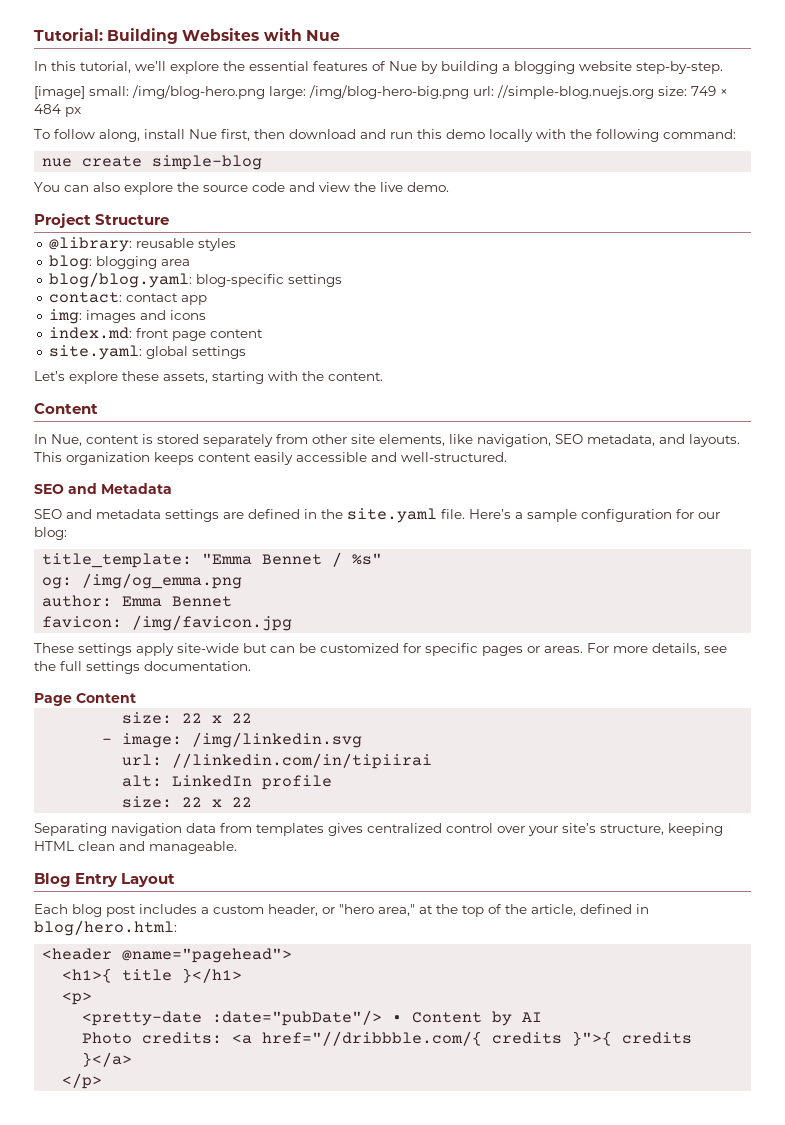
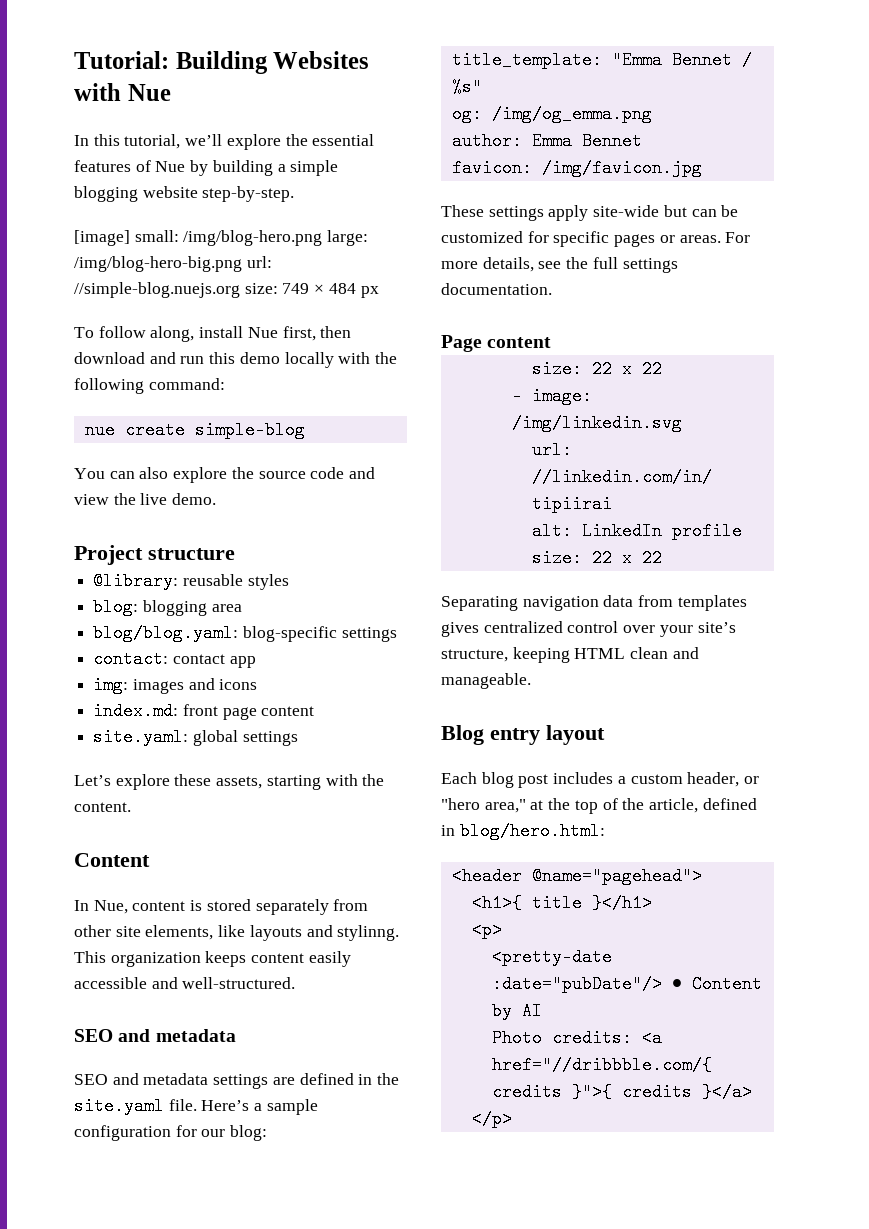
- In this tutorial, we’ll explore the essential features of Nue by building a blogging website step-by-step.
+ In this tutorial, we’ll explore the essential features of Nue by building a simple blogging website step-by-step.
- Project Structure
+ Project structure
- In Nue, content is stored separately from other site elements, like navigation, SEO metadata, and layouts.
+ In Nue, content is stored separately from other site elements, like layouts and stylinng.
  This organization keeps content easily accessible and well-structured.
- SEO and Metadata
+ SEO and metadata
- Page Content
+ Page content
- Blog Entry Layout
+ Blog entry layout

